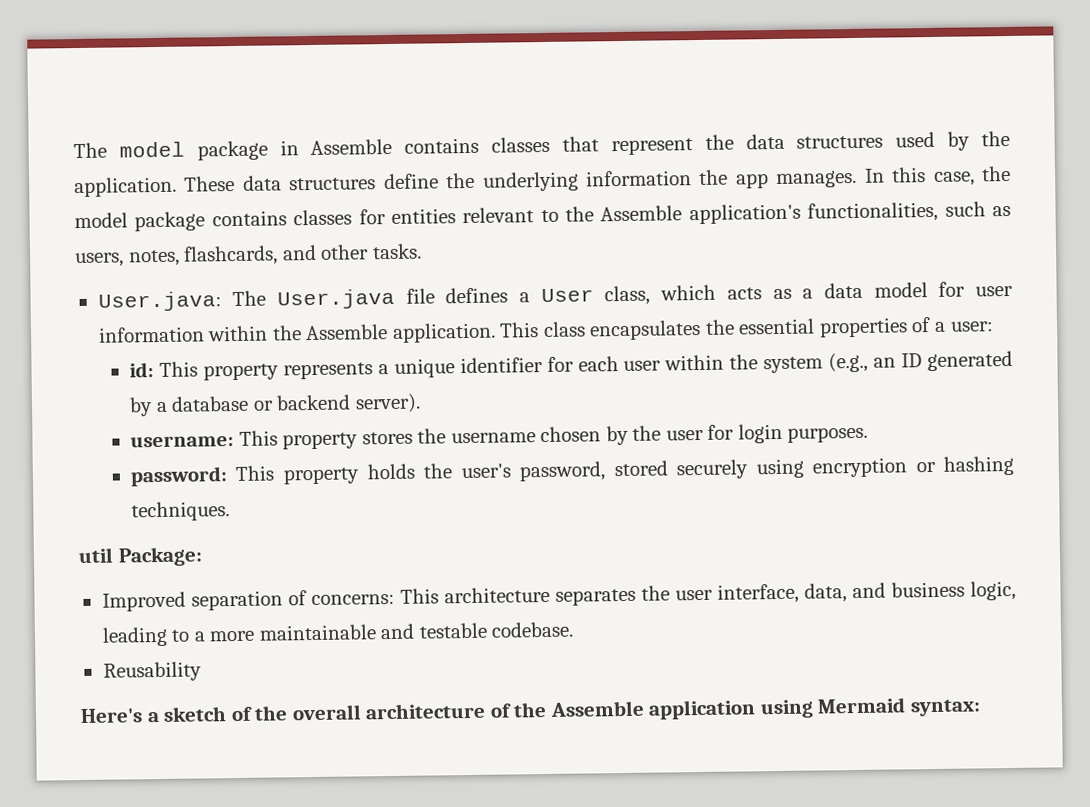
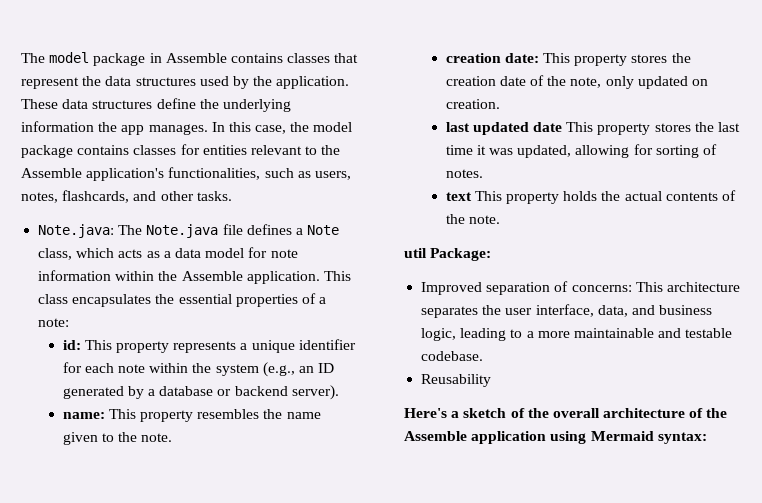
- User.java: The User.java file defines a User class, which acts as a data model for user information within the Assemble application.
+ Note.java: The Note.java file defines a Note class, which acts as a data model for note information within the Assemble application.
- This class encapsulates the essential properties of a user:
+ This class encapsulates the essential properties of a note:
- id: This property represents a unique identifier for each user within the system (e.g., an ID generated by a database or backend server).
+ id: This property represents a unique identifier for each note within the system (e.g., an ID generated by a database or backend server).
- username: This property stores the username chosen by the user for login purposes.
- password: This property holds the user's password, stored securely using encryption or hashing techniques.
+ name: This property resembles the name given to the note.
+ creation date: This property stores the creation date of the note, only updated on creation.
+ last updated date This property stores the last time it was updated, allowing for sorting of notes.
+ text This property holds the actual contents of the note.

